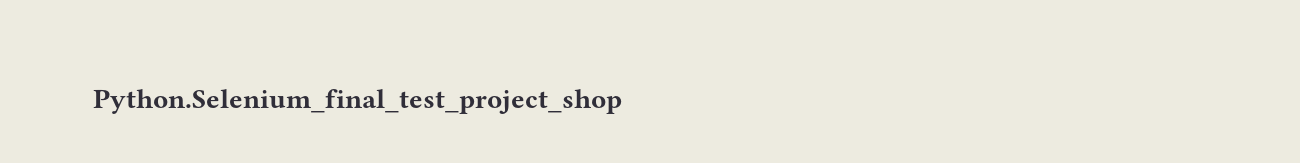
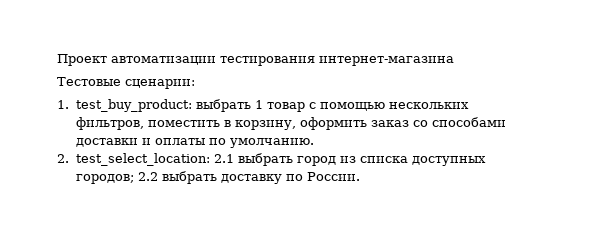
- Python.Selenium_final_test_project_shop
+ Проект автоматизации тестирования интернет-магазина
+ Тестовые сценарии:
+ 1. test_buy_product: выбрать 1 товар с помощью нескольких фильтров, поместить в корзину, оформить заказ со способами доставки и оплаты по умолчанию.
+ 2. test_select_location: 2.1 выбрать город из списка доступных городов; 2.2 выбрать доставку по России.

